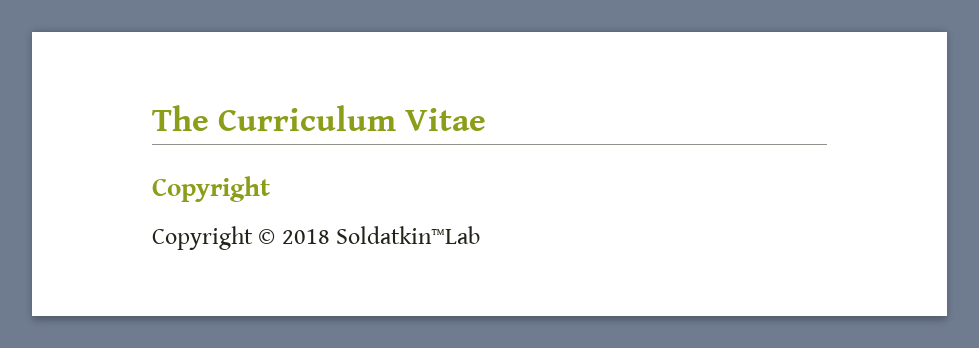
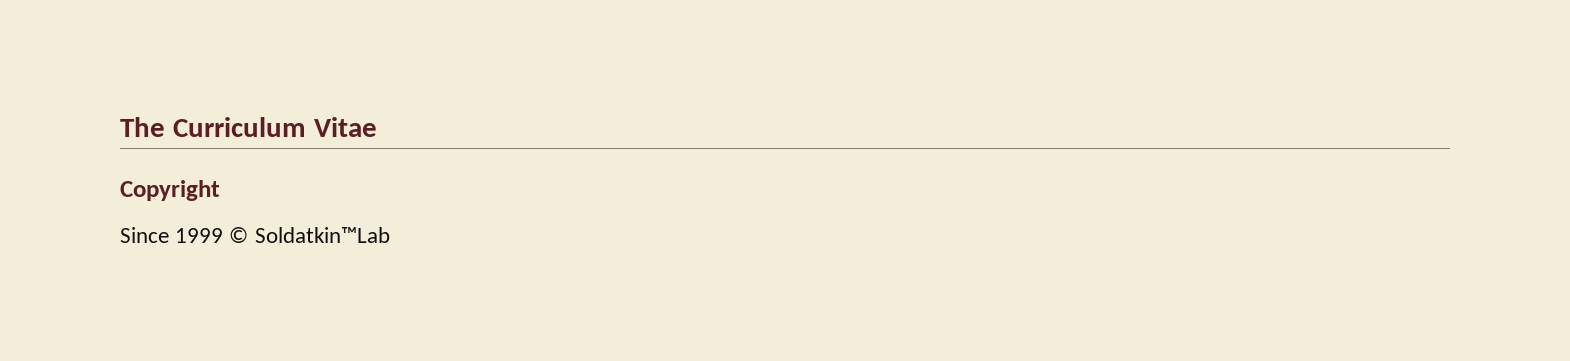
- Copyright © 2018 Soldatkin™Lab
+ Since 1999 © Soldatkin™Lab

